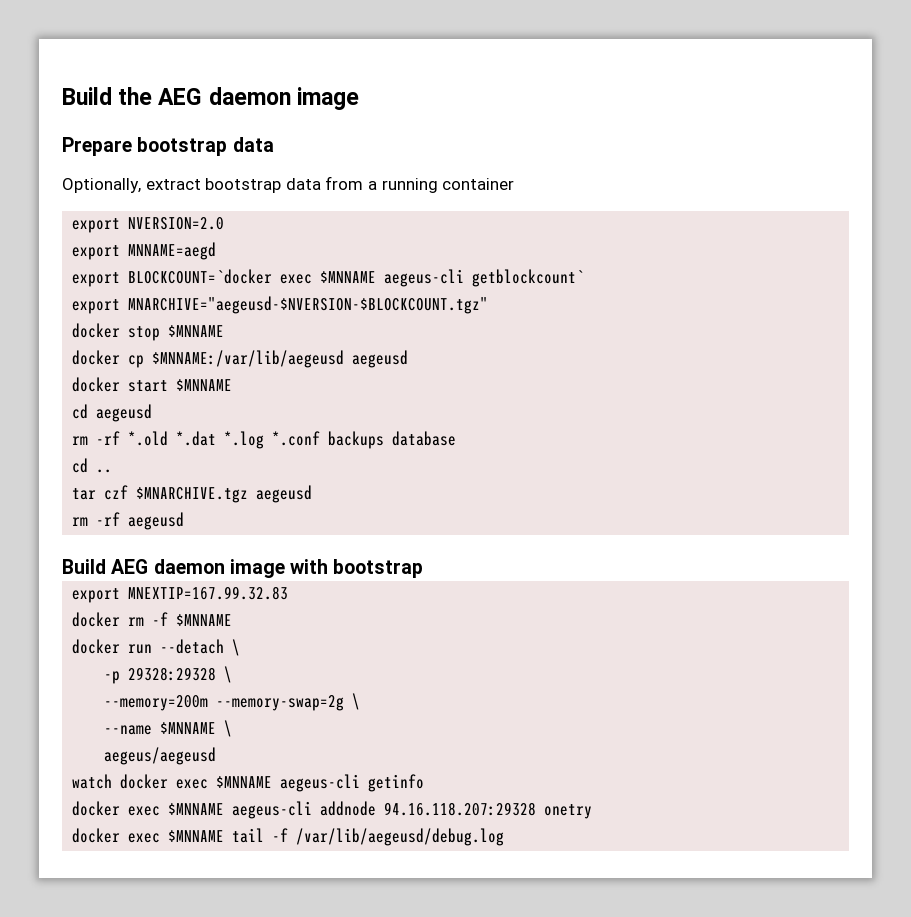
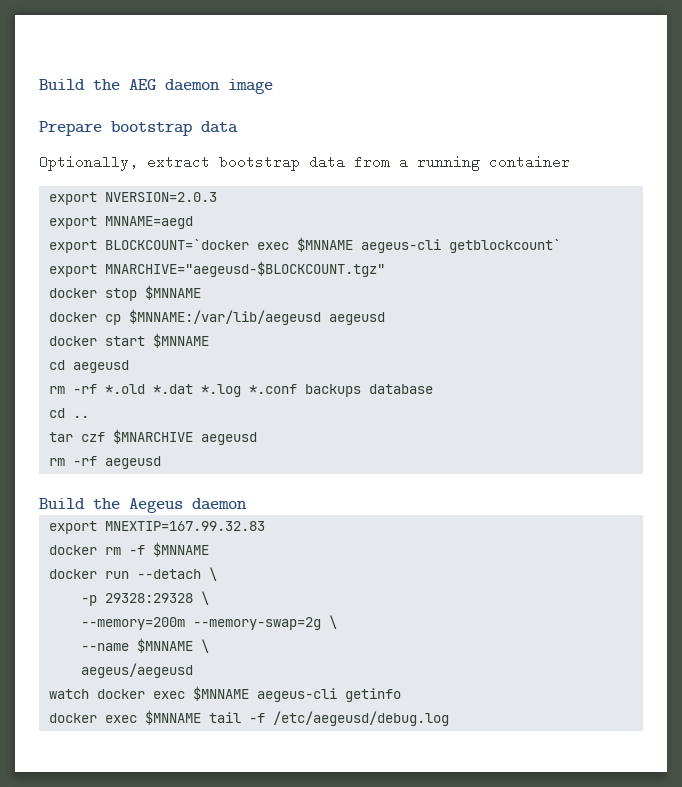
- export NVERSION=2.0
+ export NVERSION=2.0.3
- export MNARCHIVE="aegeusd-$NVERSION-$BLOCKCOUNT.tgz"
+ export MNARCHIVE="aegeusd-$BLOCKCOUNT.tgz"
- tar czf $MNARCHIVE.tgz aegeusd
+ tar czf $MNARCHIVE aegeusd
- Build AEG daemon image with bootstrap
+ Build the Aegeus daemon
- docker exec $MNNAME aegeus-cli addnode 94.16.118.207:29328 onetry
- docker exec $MNNAME tail -f /var/lib/aegeusd/debug.log
+ docker exec $MNNAME tail -f /etc/aegeusd/debug.log

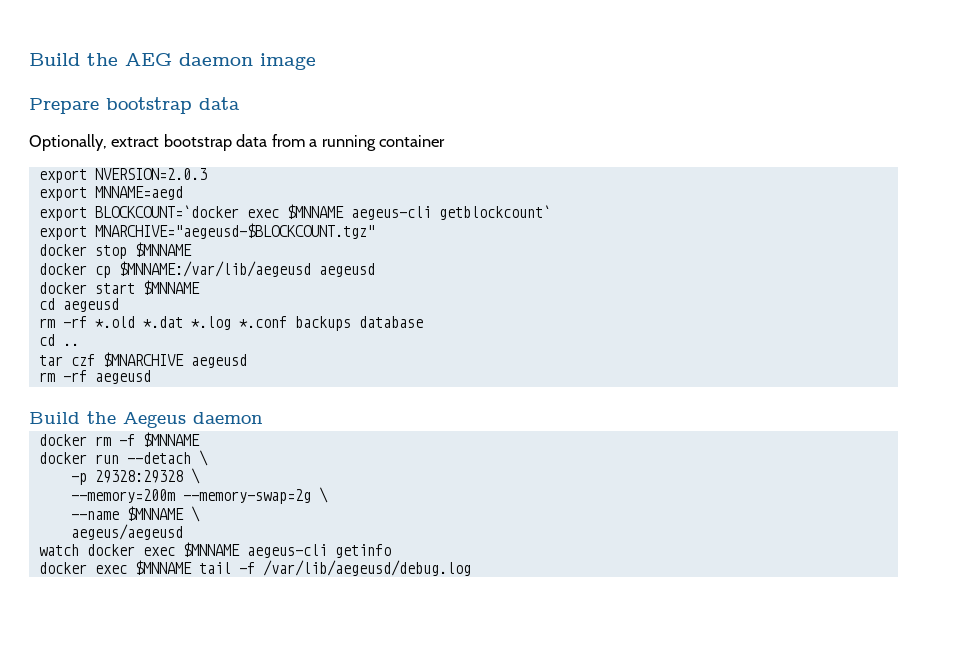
- export MNEXTIP=167.99.32.83
- docker exec $MNNAME tail -f /etc/aegeusd/debug.log
+ docker exec $MNNAME tail -f /var/lib/aegeusd/debug.log

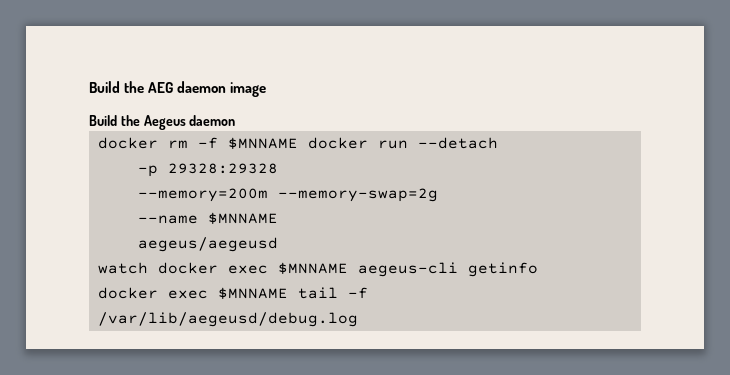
- Prepare bootstrap data
- Optionally, extract bootstrap data from a running container
- export NVERSION=2.0.3
- export MNNAME=aegd
- export BLOCKCOUNT=`docker exec $MNNAME aegeus-cli getblockcount`
- export MNARCHIVE="aegeusd-$BLOCKCOUNT.tgz"
- docker stop $MNNAME
- docker cp $MNNAME:/var/lib/aegeusd aegeusd
- docker start $MNNAME
- cd aegeusd
- rm -rf *.old *.dat *.log *.conf backups database
- cd ..
- tar czf $MNARCHIVE aegeusd
- rm -rf aegeusd
- docker rm -f $MNNAME
- docker run --detach \
+ docker rm -f $MNNAME docker run --detach
- -p 29328:29328 \
+ -p 29328:29328
- --memory=200m --memory-swap=2g \
+ --memory=200m --memory-swap=2g
- --name $MNNAME \
+ --name $MNNAME

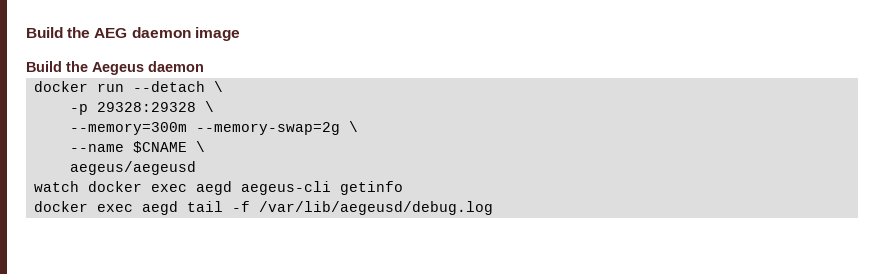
- docker rm -f $MNNAME docker run --detach
+ docker run --detach \
- -p 29328:29328
- --memory=200m --memory-swap=2g
+ -p 29328:29328 \
+ --memory=300m --memory-swap=2g \
- --name $MNNAME
+ --name $CNAME \
- watch docker exec $MNNAME aegeus-cli getinfo
+ watch docker exec aegd aegeus-cli getinfo
- docker exec $MNNAME tail -f /var/lib/aegeusd/debug.log
+ docker exec aegd tail -f /var/lib/aegeusd/debug.log

